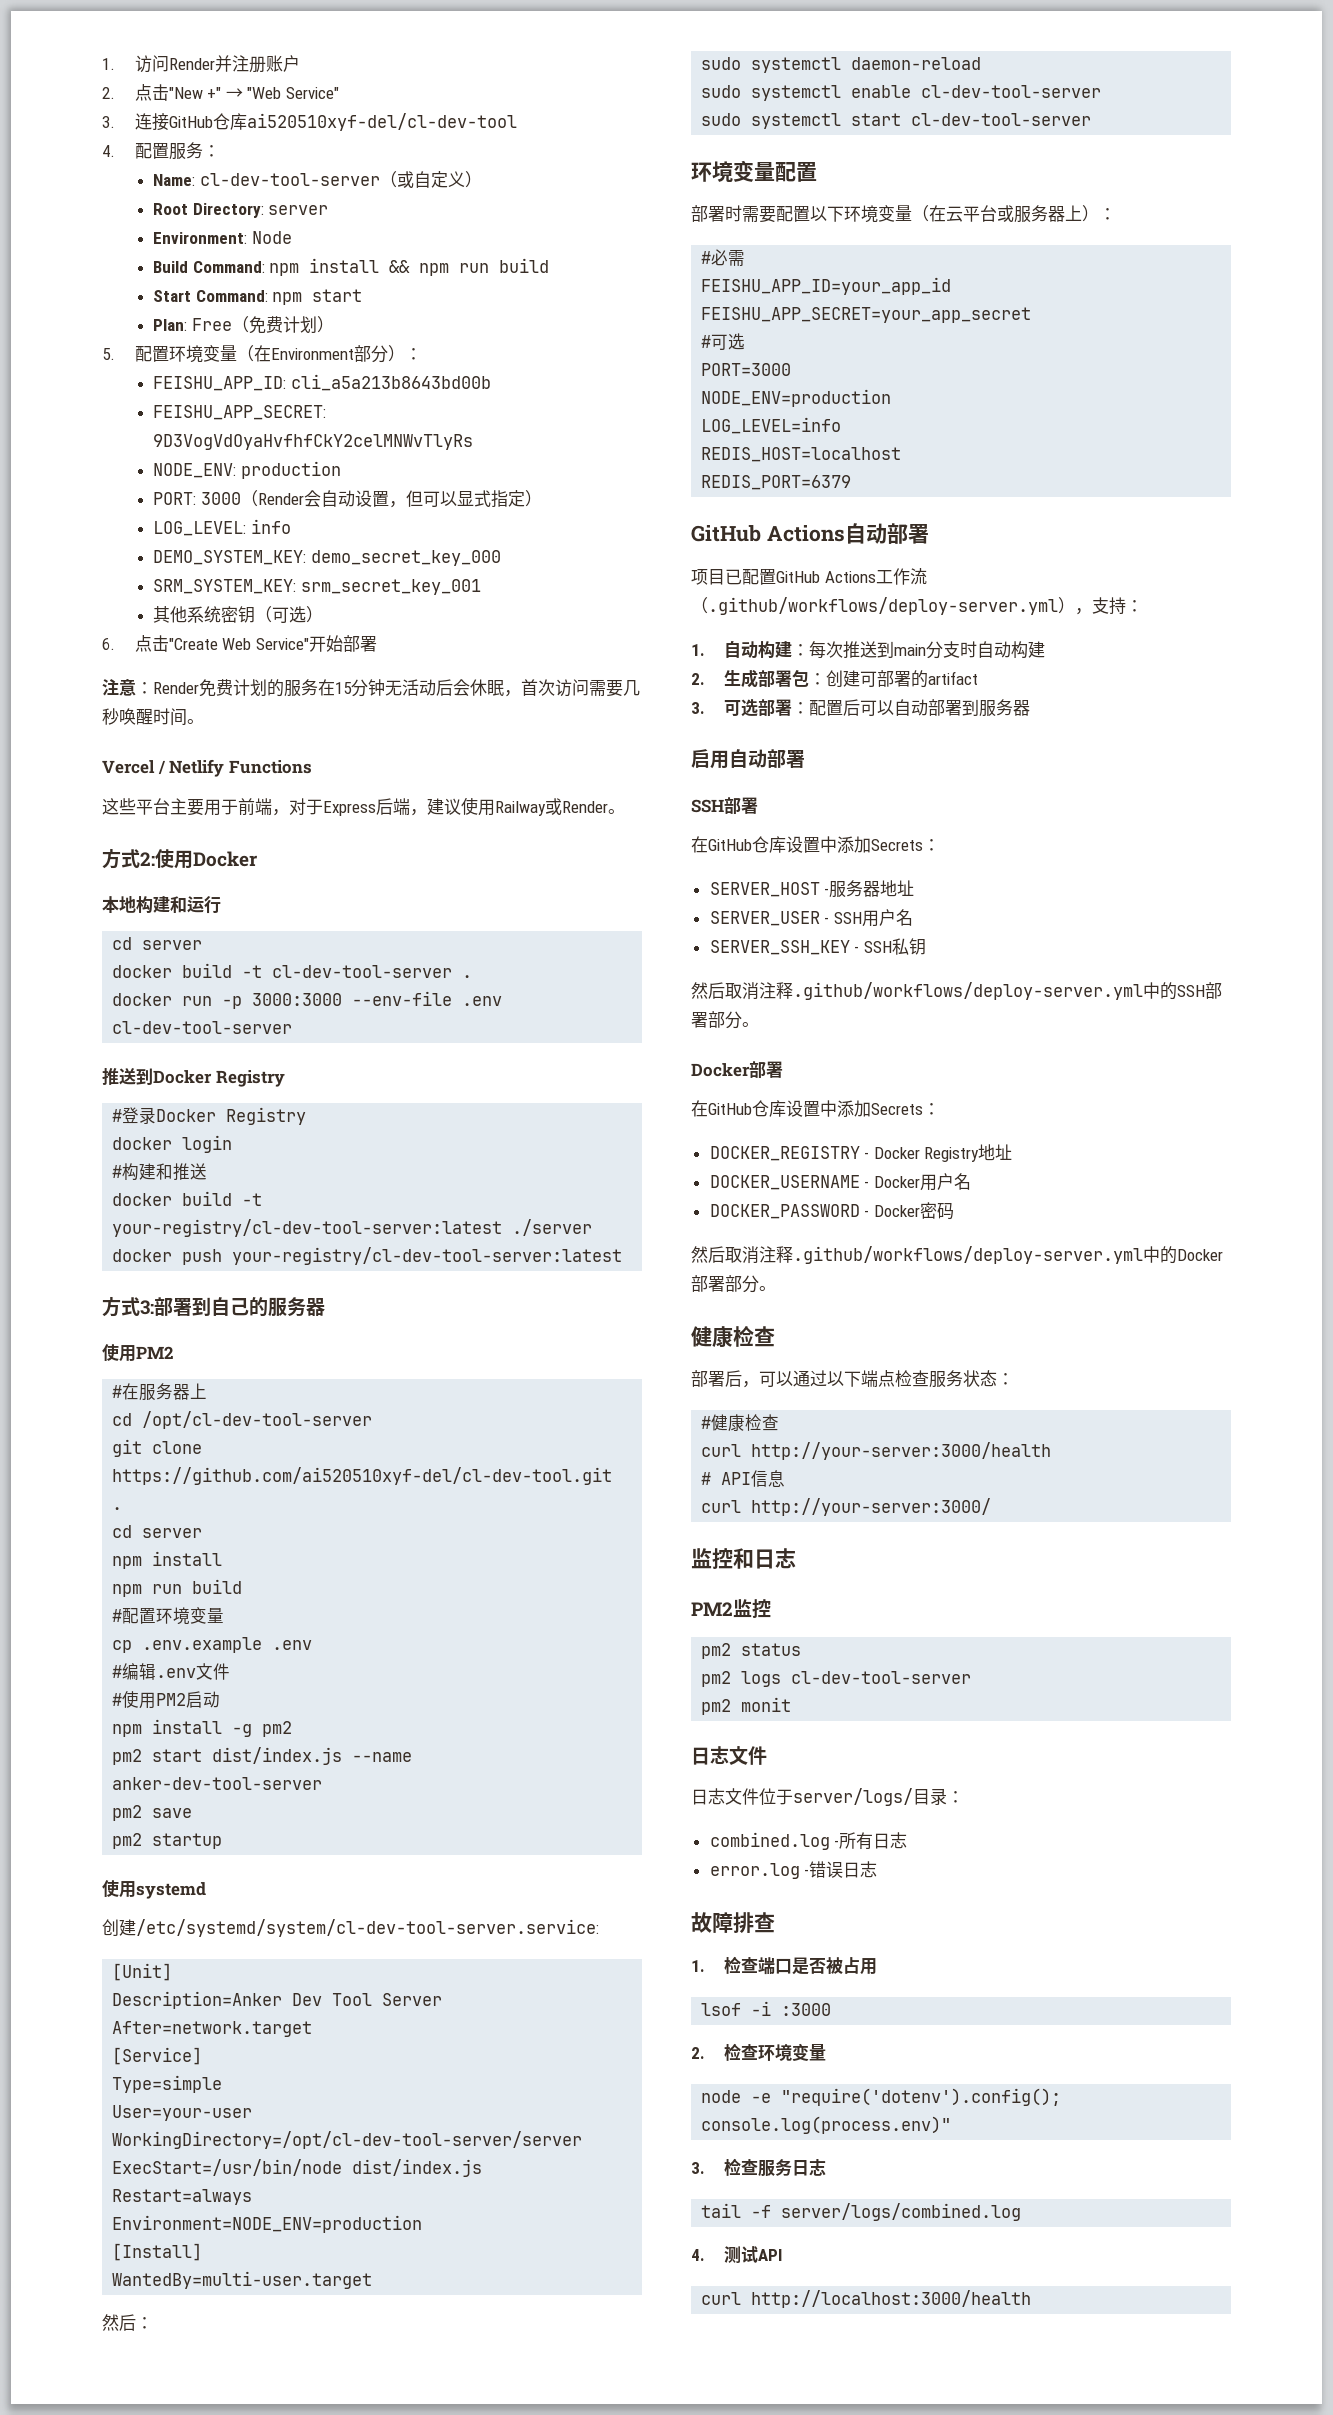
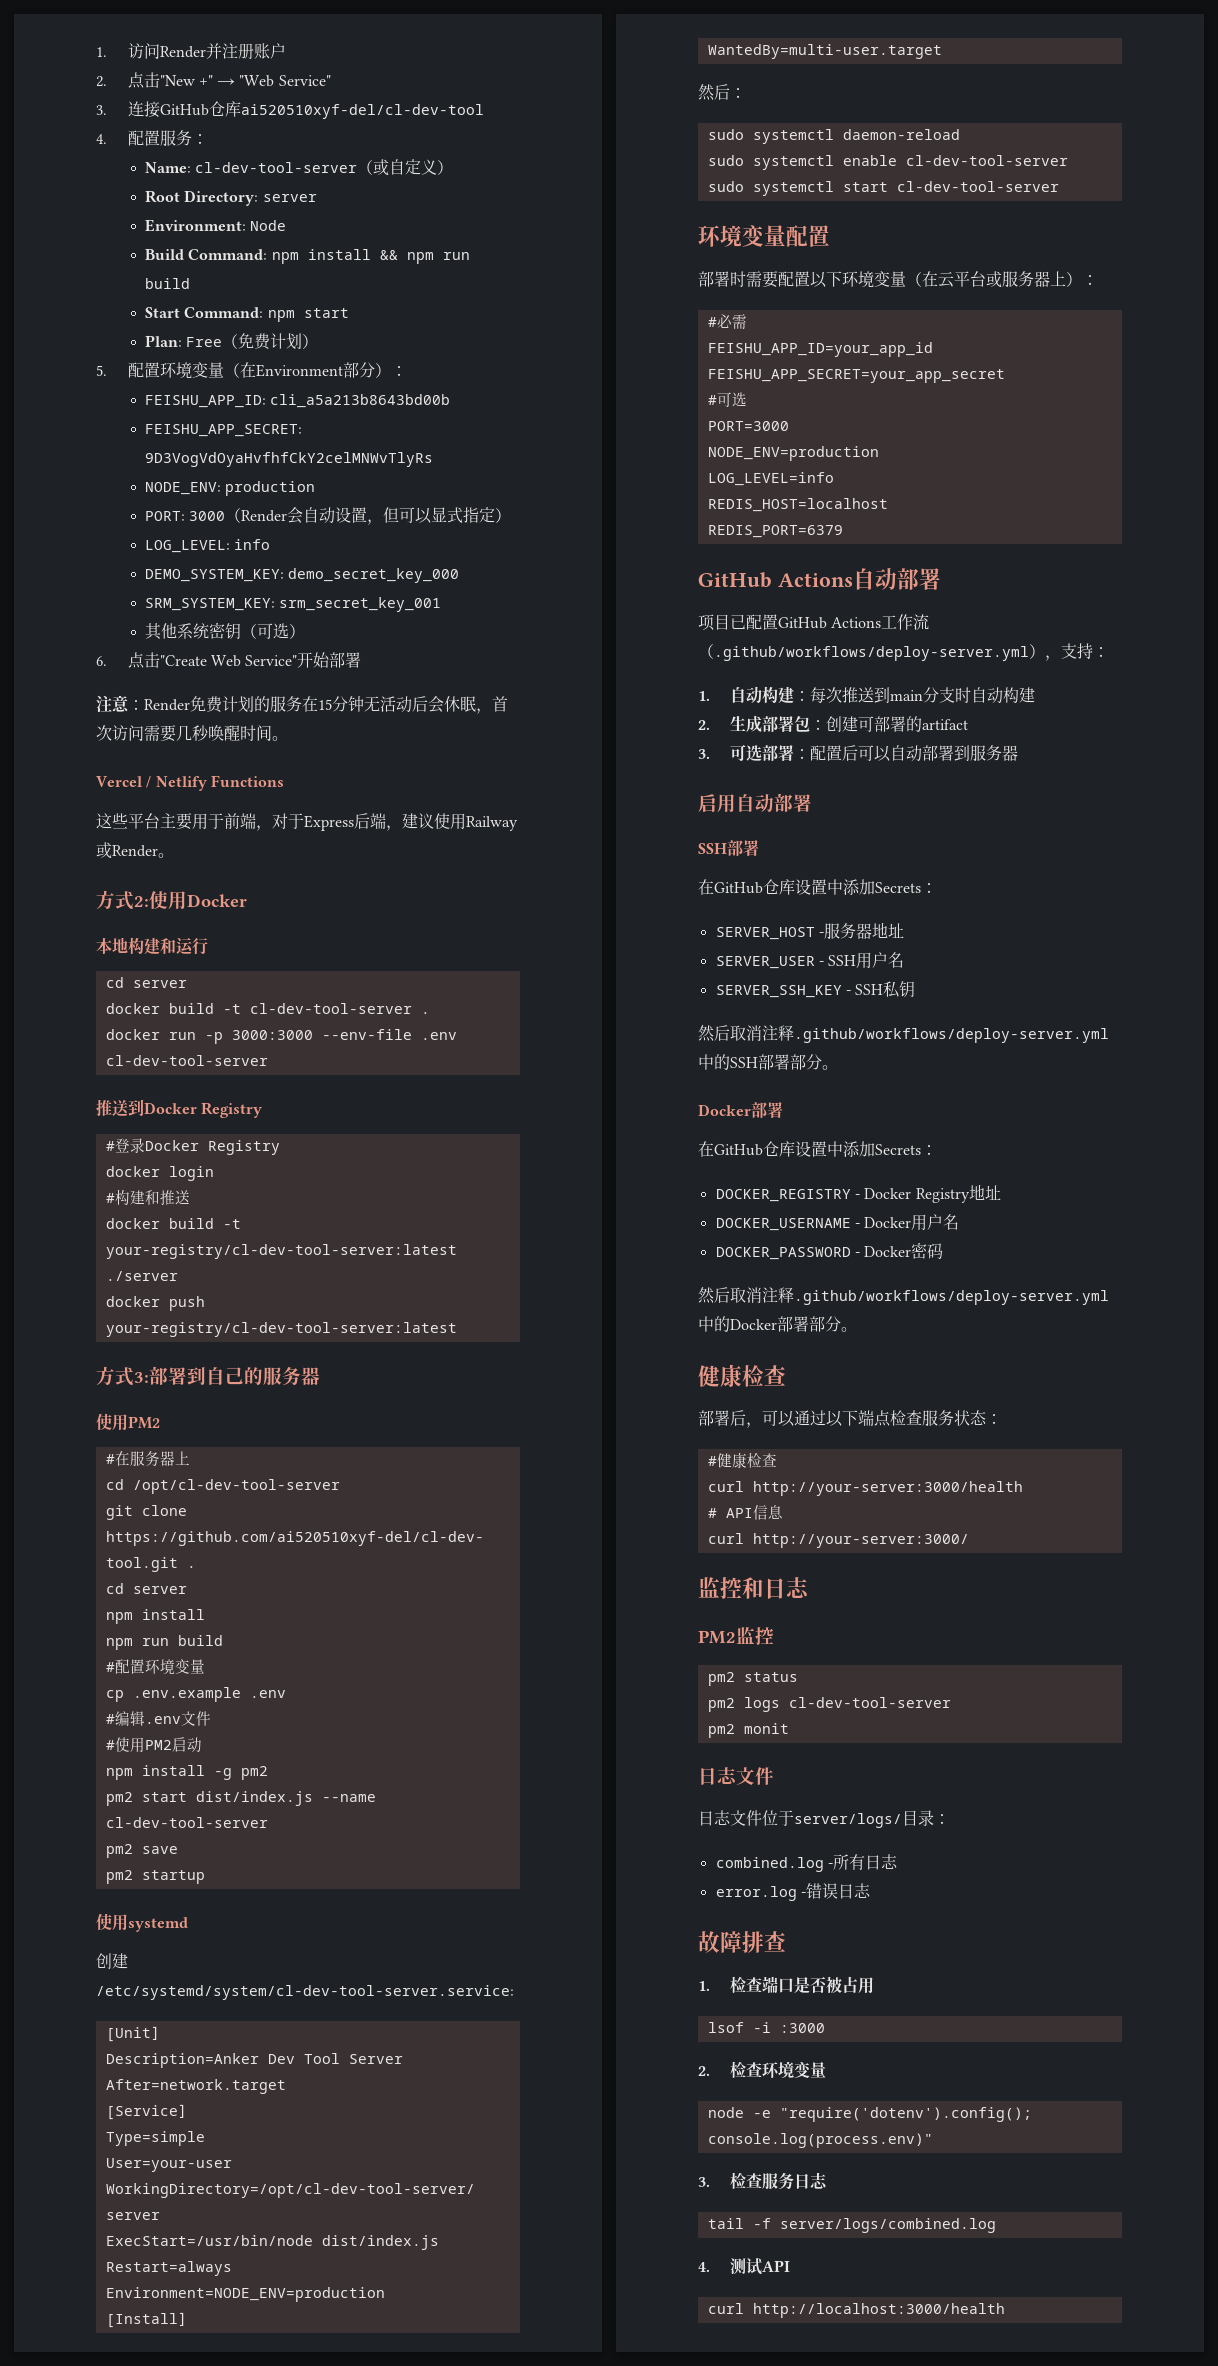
- pm2 start dist/index.js --name anker-dev-tool-server
+ pm2 start dist/index.js --name cl-dev-tool-server

